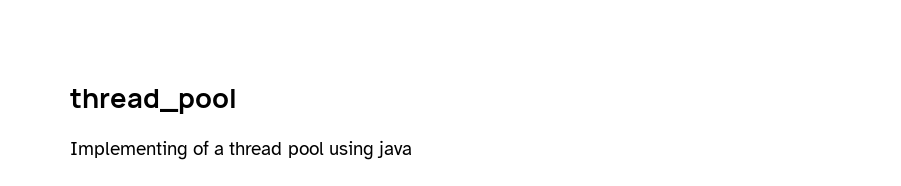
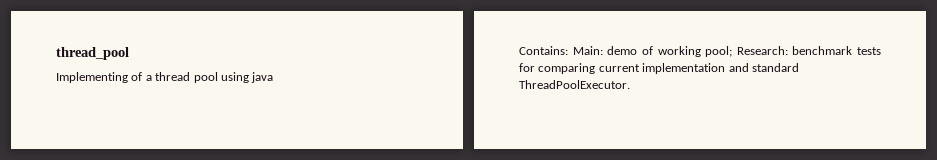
+ Contains: Main: demo of working pool; Research: benchmark tests for comparing current implementation and standard ThreadPoolExecutor.

